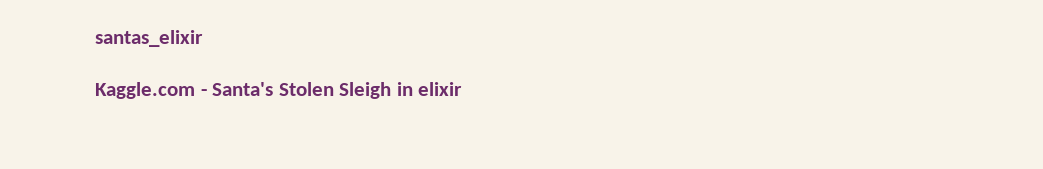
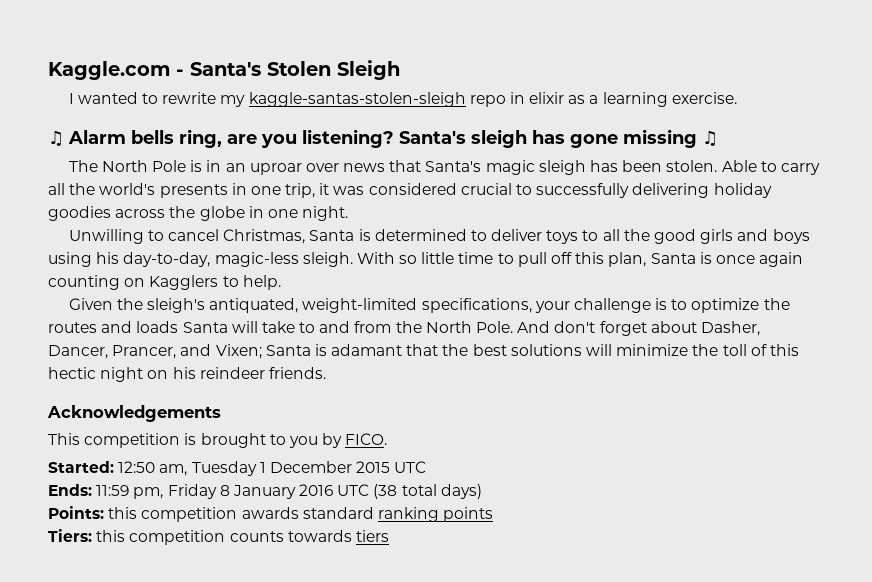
- santas_elixir
- Kaggle.com - Santa's Stolen Sleigh in elixir
+ Kaggle.com - Santa's Stolen Sleigh
+ I wanted to rewrite my kaggle-santas-stolen-sleigh repo in elixir as a learning exercise.
+ ♫ Alarm bells ring, are you listening? Santa's sleigh has gone missing ♫
+ The North Pole is in an uproar over news that Santa's magic sleigh has been stolen. Able to carry all the world's presents in one trip, it was considered crucial to successfully delivering holiday goodies across the globe in one night.
+ Unwilling to cancel Christmas, Santa is determined to deliver toys to all the good girls and boys using his day-to-day, magic-less sleigh. With so little time to pull off this plan, Santa is once again counting on Kagglers to help.
+ Given the sleigh's antiquated, weight-limited specifications, your challenge is to optimize the routes and loads Santa will take to and from the North Pole. And don't forget about Dasher, Dancer, Prancer, and Vixen; Santa is adamant that the best solutions will minimize the toll of this hectic night on his reindeer friends.
+ Acknowledgements
+ This competition is brought to you by FICO.
+ Started: 12:50 am, Tuesday 1 December 2015 UTC
+ Ends: 11:59 pm, Friday 8 January 2016 UTC (38 total days)
+ Points: this competition awards standard ranking points
+ Tiers: this competition counts towards tiers

